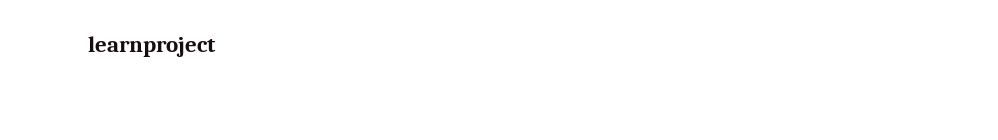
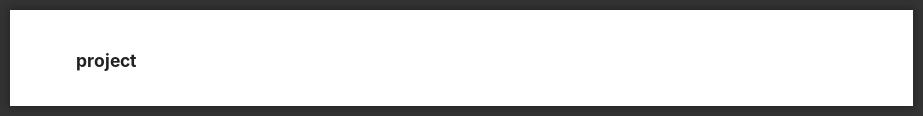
- learnproject
+ project

